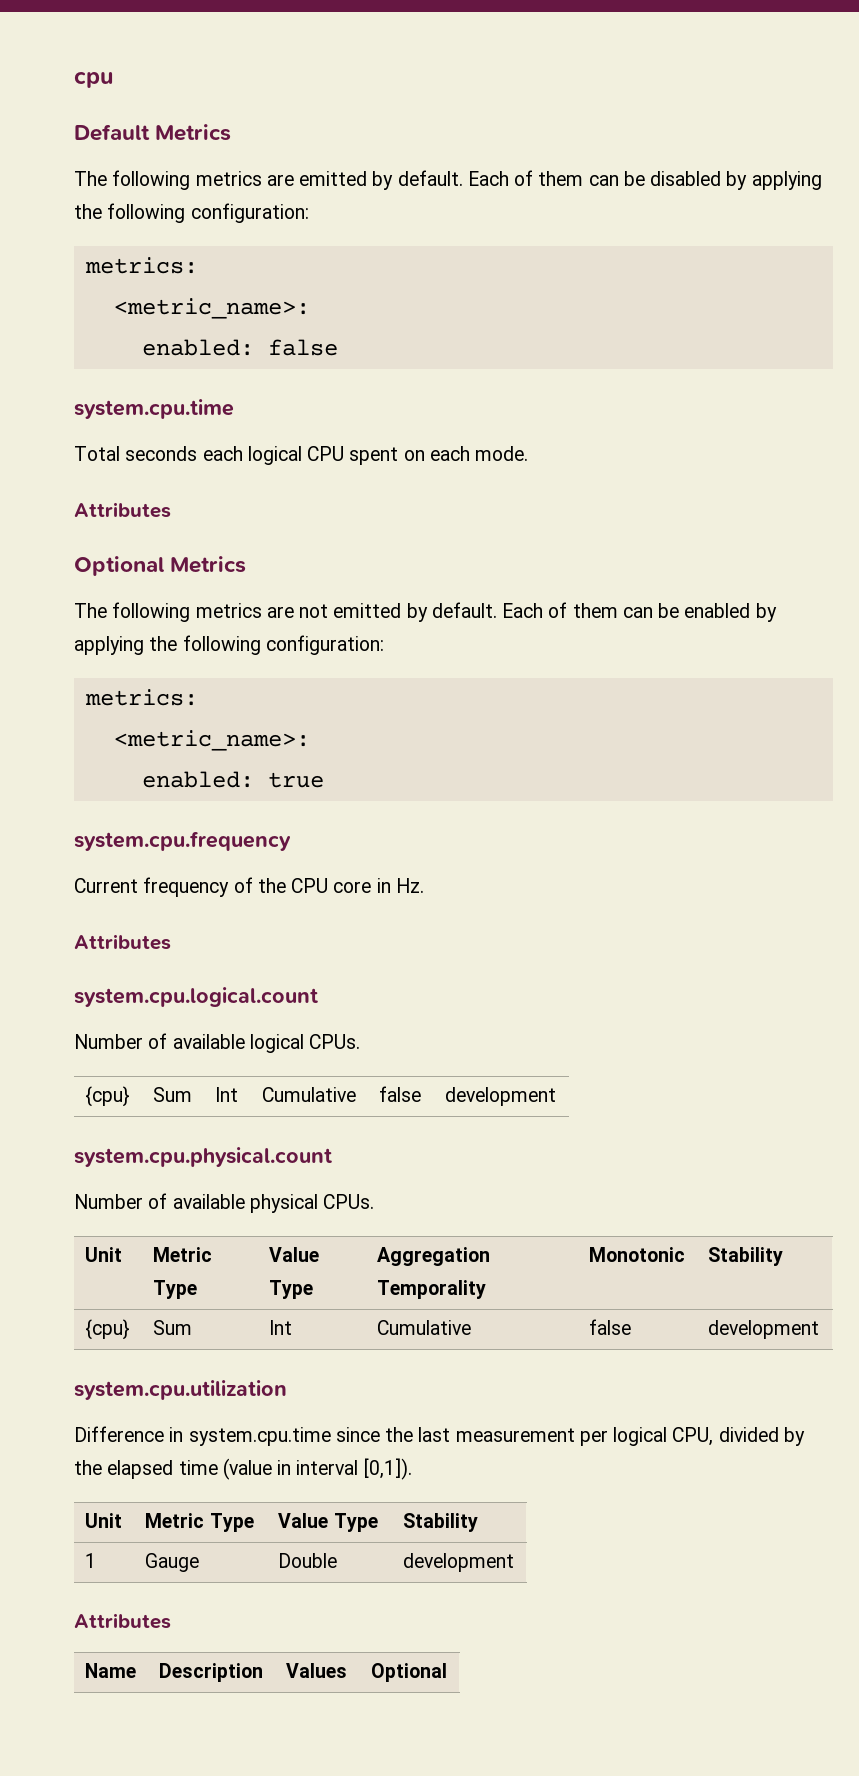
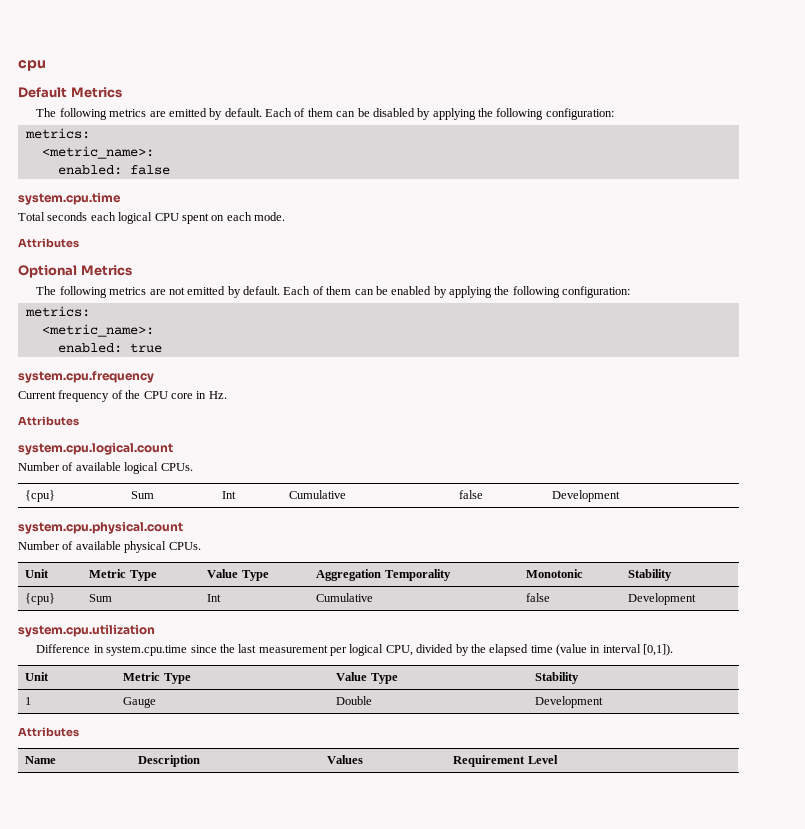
  Number of available logical CPUs.
- {cpu} | Sum | Int | Cumulative | false | development
+ {cpu} | Sum | Int | Cumulative | false | Development
  Unit | Metric Type | Value Type | Aggregation Temporality | Monotonic | Stability
- {cpu} | Sum | Int | Cumulative | false | development
+ {cpu} | Sum | Int | Cumulative | false | Development
- 1 | Gauge | Double | development
+ 1 | Gauge | Double | Development
- Name | Description | Values | Optional
+ Name | Description | Values | Requirement Level

